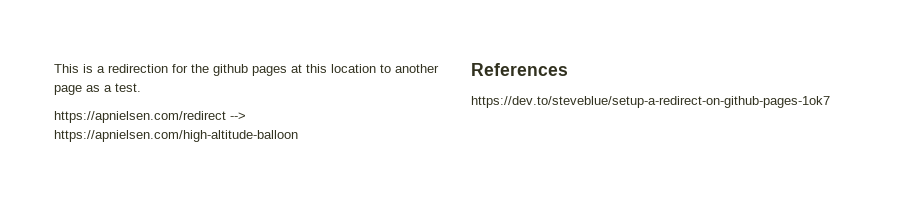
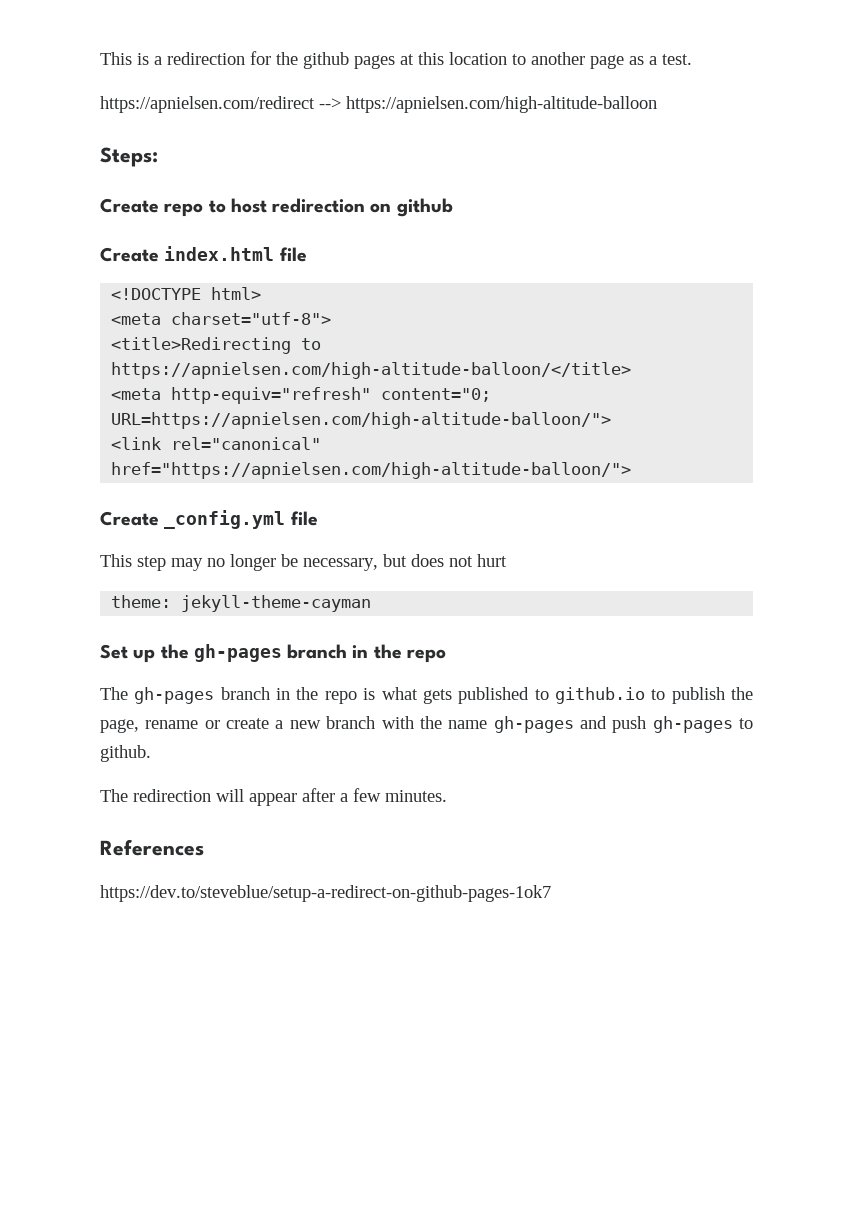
+ Steps:
+ Create repo to host redirection on github
+ Create index.html file
+ <!DOCTYPE html>
+ <meta charset="utf-8">
+ <title>Redirecting to https://apnielsen.com/high-altitude-balloon/</title>
+ <meta http-equiv="refresh" content="0; URL=https://apnielsen.com/high-altitude-balloon/">
+ <link rel="canonical" href="https://apnielsen.com/high-altitude-balloon/">
+ Create _config.yml file
+ This step may no longer be necessary, but does not hurt
+ theme: jekyll-theme-cayman
+ Set up the gh-pages branch in the repo
+ The gh-pages branch in the repo is what gets published to github.io to publish the page, rename or create a new branch with the name gh-pages and push gh-pages to github.
+ The redirection will appear after a few minutes.

